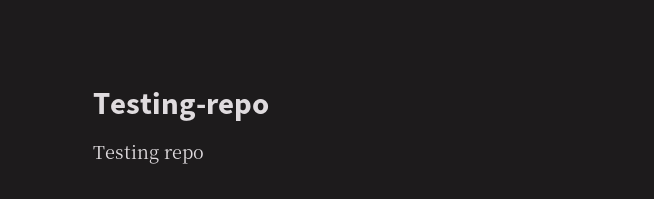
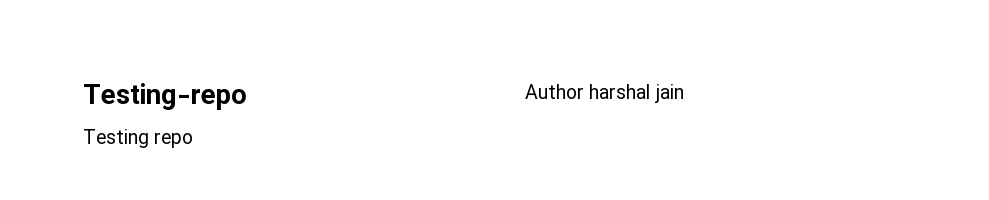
+ Author harshal jain

